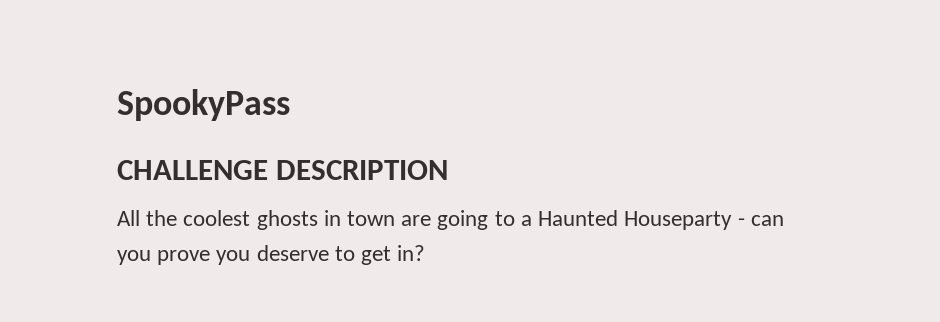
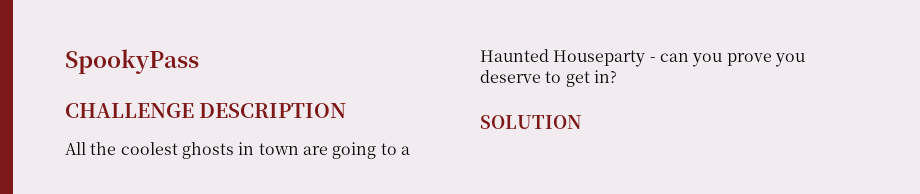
+ SOLUTION

